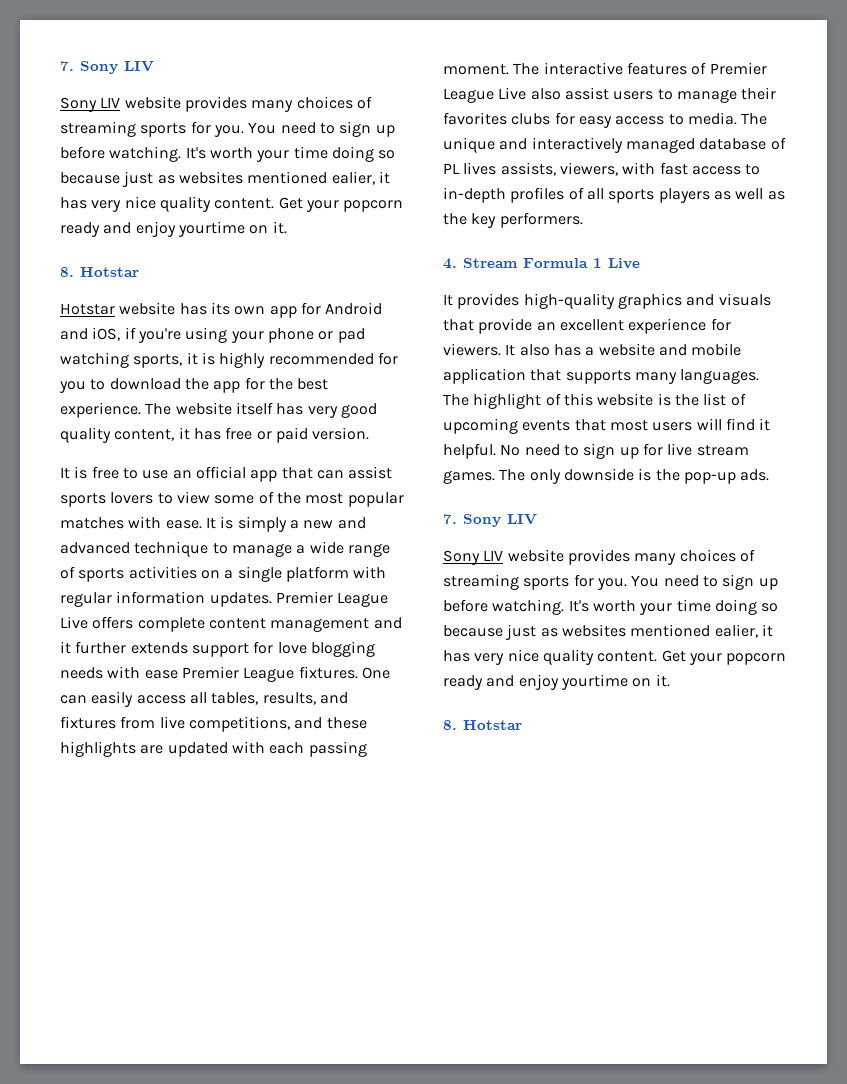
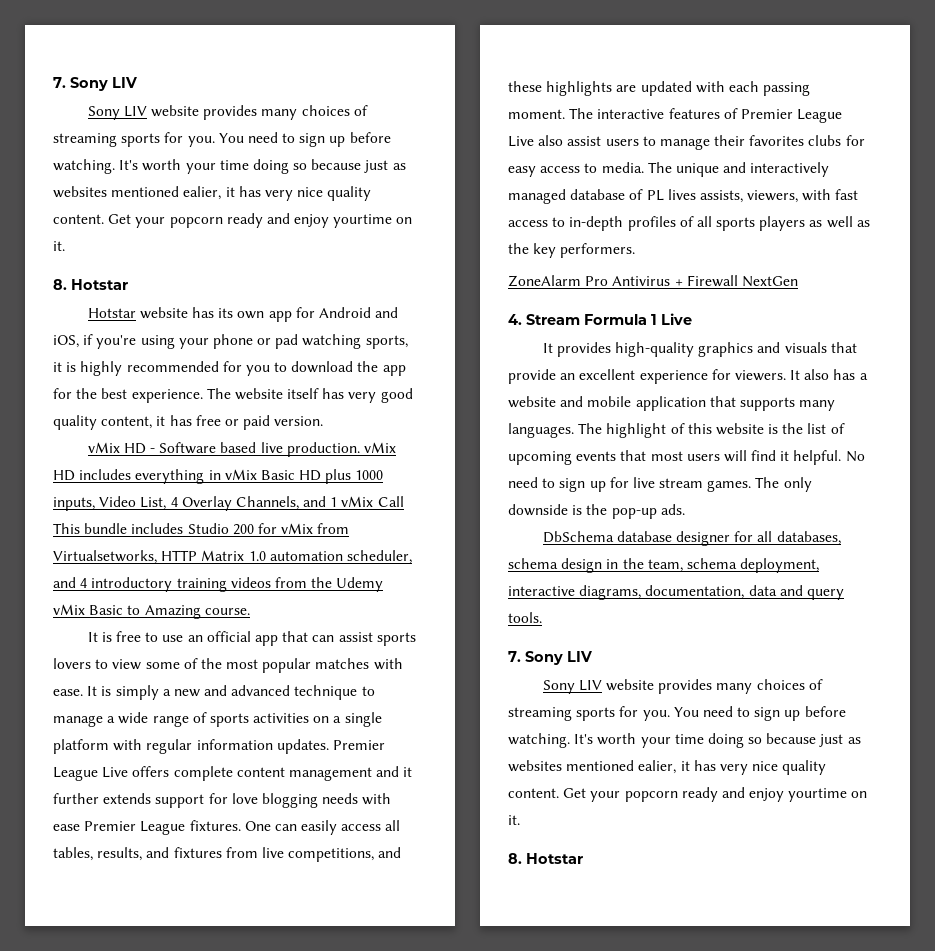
+ vMix HD - Software based live production. vMix HD includes everything in vMix Basic HD plus 1000 inputs, Video List, 4 Overlay Channels, and 1 vMix Call This bundle includes Studio 200 for vMix from Virtualsetworks, HTTP Matrix 1.0 automation scheduler, and 4 introductory training videos from the Udemy vMix Basic to Amazing course.
+ ZoneAlarm Pro Antivirus + Firewall NextGen
+ DbSchema database designer for all databases, schema design in the team, schema deployment, interactive diagrams, documentation, data and query tools.

